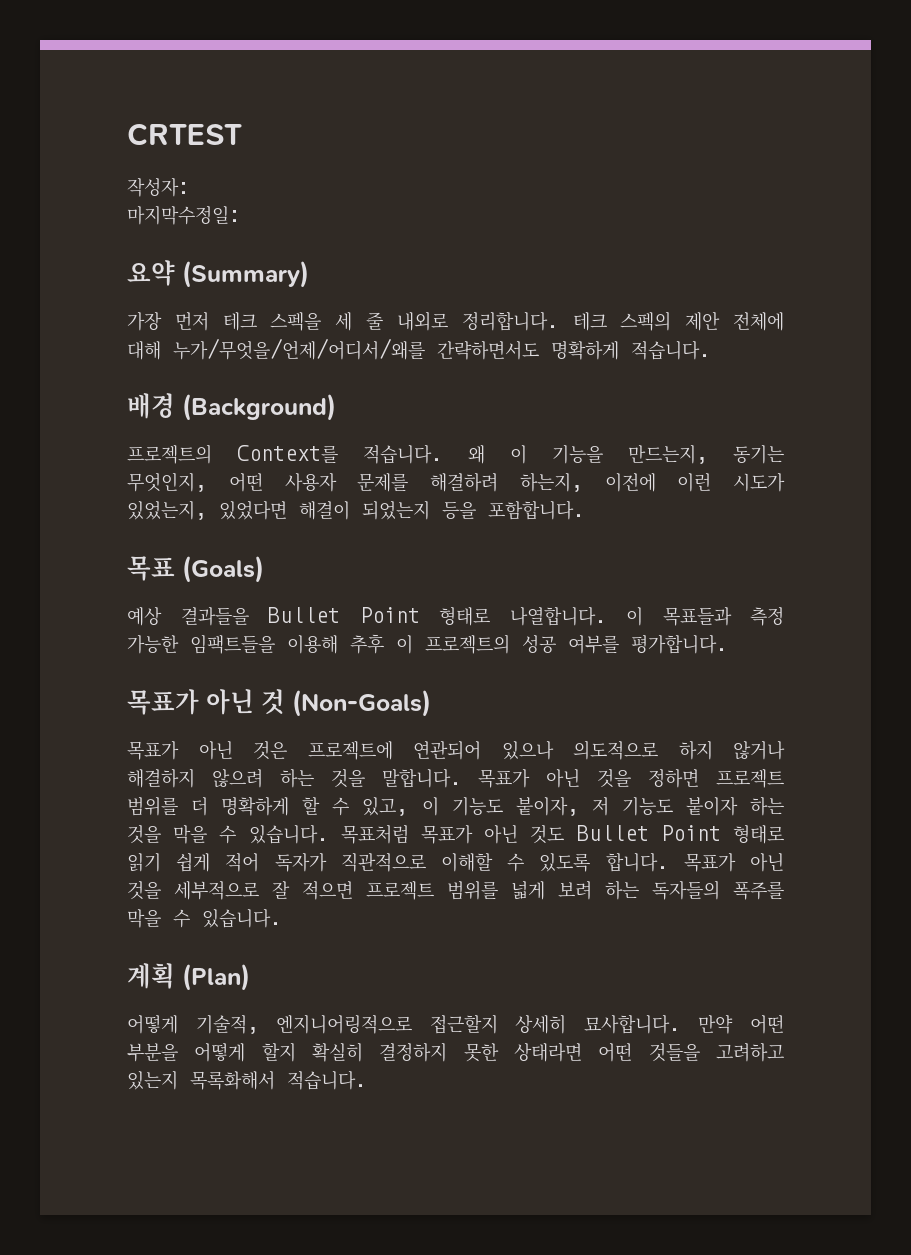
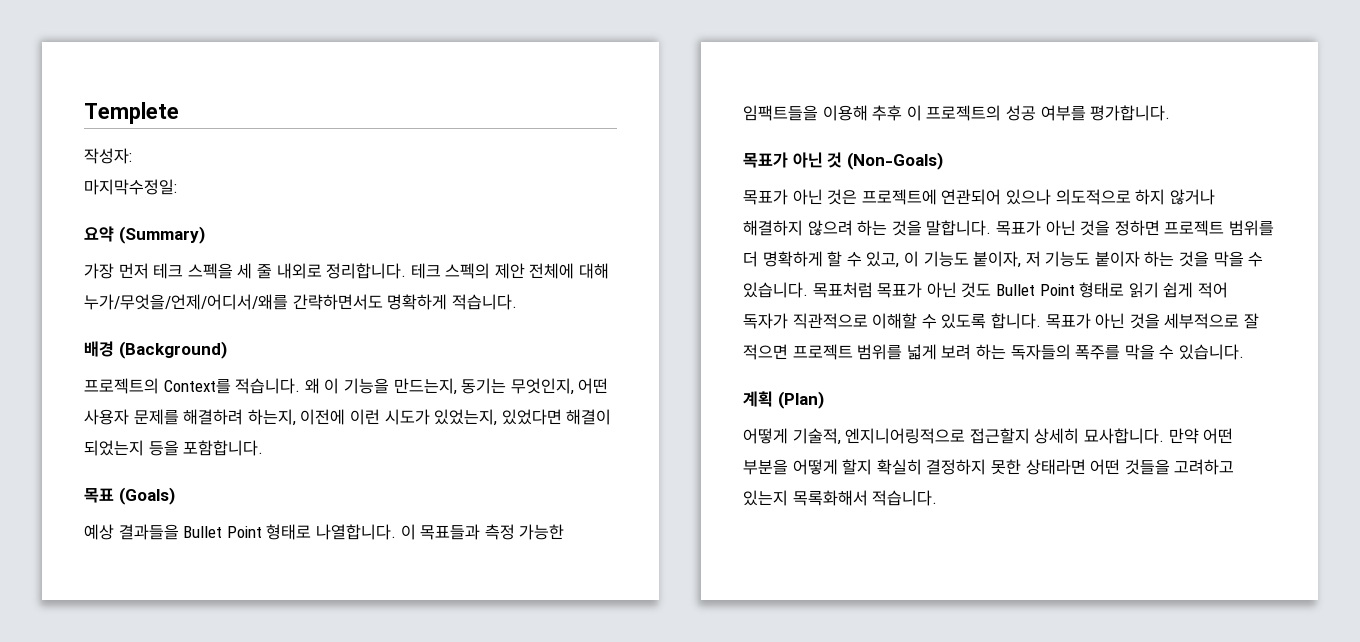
- CRTEST
+ Templete

